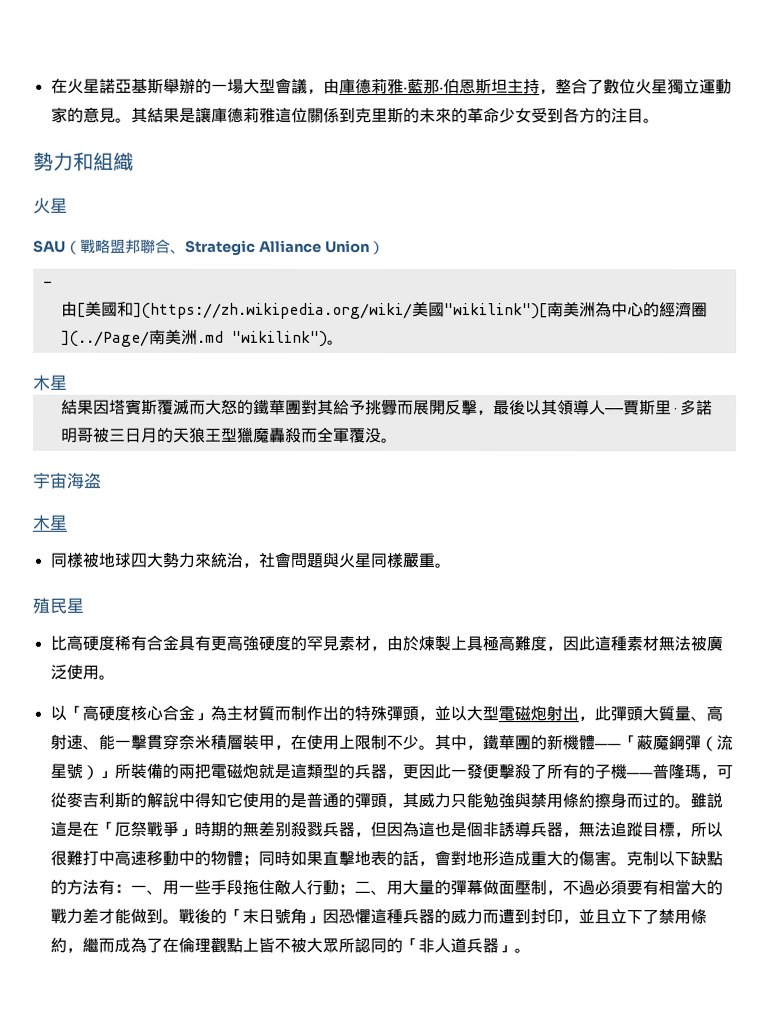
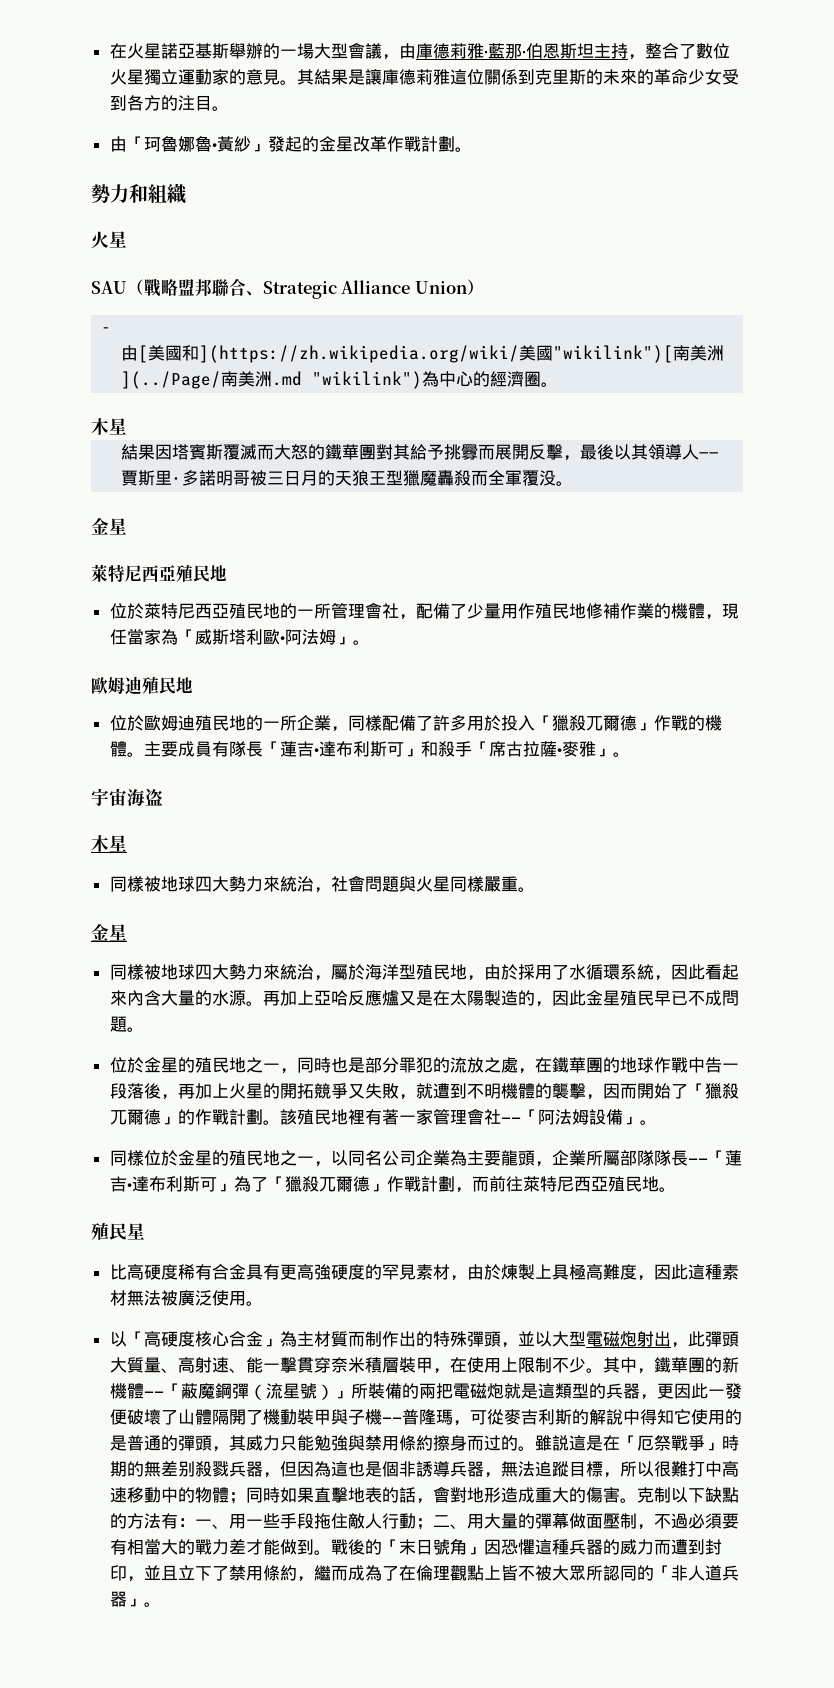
+ 由「珂魯娜魯•黃紗」發起的金星改革作戰計劃。
- 由[美國和](https://zh.wikipedia.org/wiki/美國"wikilink")[南美洲為中心的經濟圈](../Page/南美洲.md "wikilink")。
+ 由[美國和](https://zh.wikipedia.org/wiki/美國"wikilink")[南美洲](../Page/南美洲.md "wikilink")為中心的經濟圈。
  結果因塔賓斯覆滅而大怒的鐵華團對其給予挑釁而展開反擊，最後以其領導人——賈斯里·多諾明哥被三日月的天狼王型獵魔轟殺而全軍覆没。
+ 金星
+ 萊特尼西亞殖民地
+ 位於萊特尼西亞殖民地的一所管理會社，配備了少量用作殖民地修補作業的機體，現任當家為「威斯塔利歐•阿法姆」。
+ 歐姆迪殖民地
+ 位於歐姆迪殖民地的一所企業，同樣配備了許多用於投入「獵殺兀爾德」作戰的機體。主要成員有隊長「蓮吉•達布利斯可」和殺手「席古拉薩•麥雅」。
  同樣被地球四大勢力來統治，社會問題與火星同樣嚴重。
+ 金星
+ 同樣被地球四大勢力來統治，屬於海洋型殖民地，由於採用了水循環系統，因此看起來內含大量的水源。再加上亞哈反應爐又是在太陽製造的，因此金星殖民早已不成問題。
+ 位於金星的殖民地之一，同時也是部分罪犯的流放之處，在鐵華團的地球作戰中告一段落後，再加上火星的開拓競爭又失敗，就遭到不明機體的襲擊，因而開始了「獵殺兀爾德」的作戰計劃。該殖民地裡有著一家管理會社——「阿法姆設備」。
+ 同樣位於金星的殖民地之一，以同名公司企業為主要龍頭，企業所屬部隊隊長——「蓮吉•達布利斯可」為了「獵殺兀爾德」作戰計劃，而前往萊特尼西亞殖民地。
- 其中，鐵華團的新機體——「蔽魔鋼彈（流星號）」所裝備的兩把電磁炮就是這類型的兵器，更因此一發便擊殺了所有的子機——普隆瑪，可從麥吉利斯的解說中得知它使用的是普通的彈頭，其威力只能勉強與禁用條約擦身而过的。
+ 其中，鐵華團的新機體——「蔽魔鋼彈（流星號）」所裝備的兩把電磁炮就是這類型的兵器，更因此一發便破壞了山體隔開了機動裝甲與子機——普隆瑪，可從麥吉利斯的解說中得知它使用的是普通的彈頭，其威力只能勉強與禁用條約擦身而过的。

